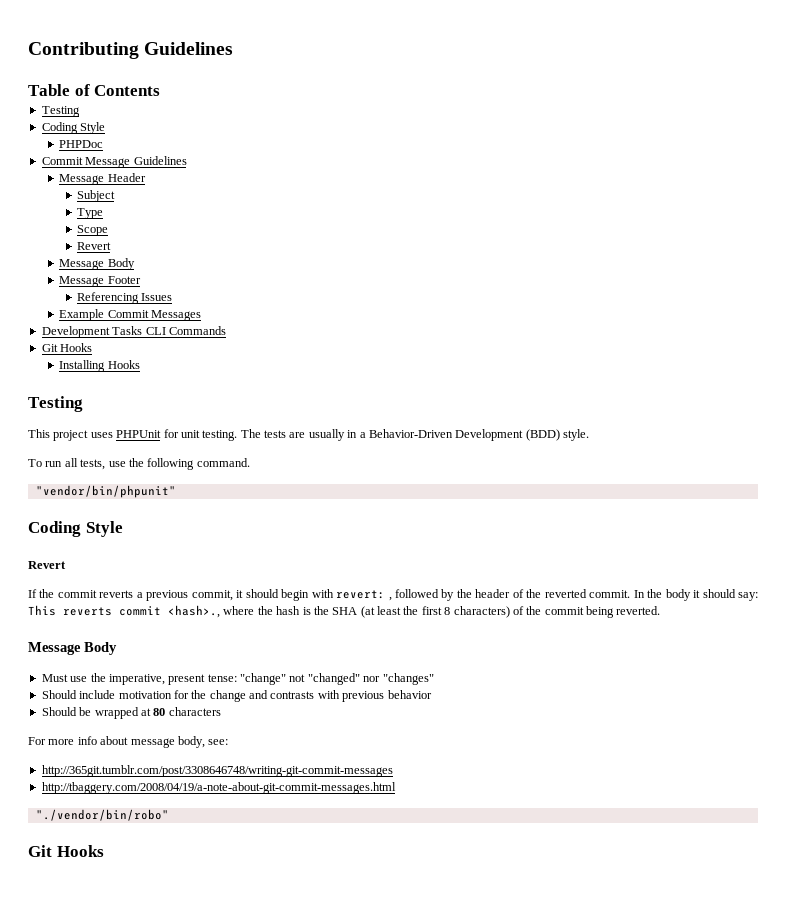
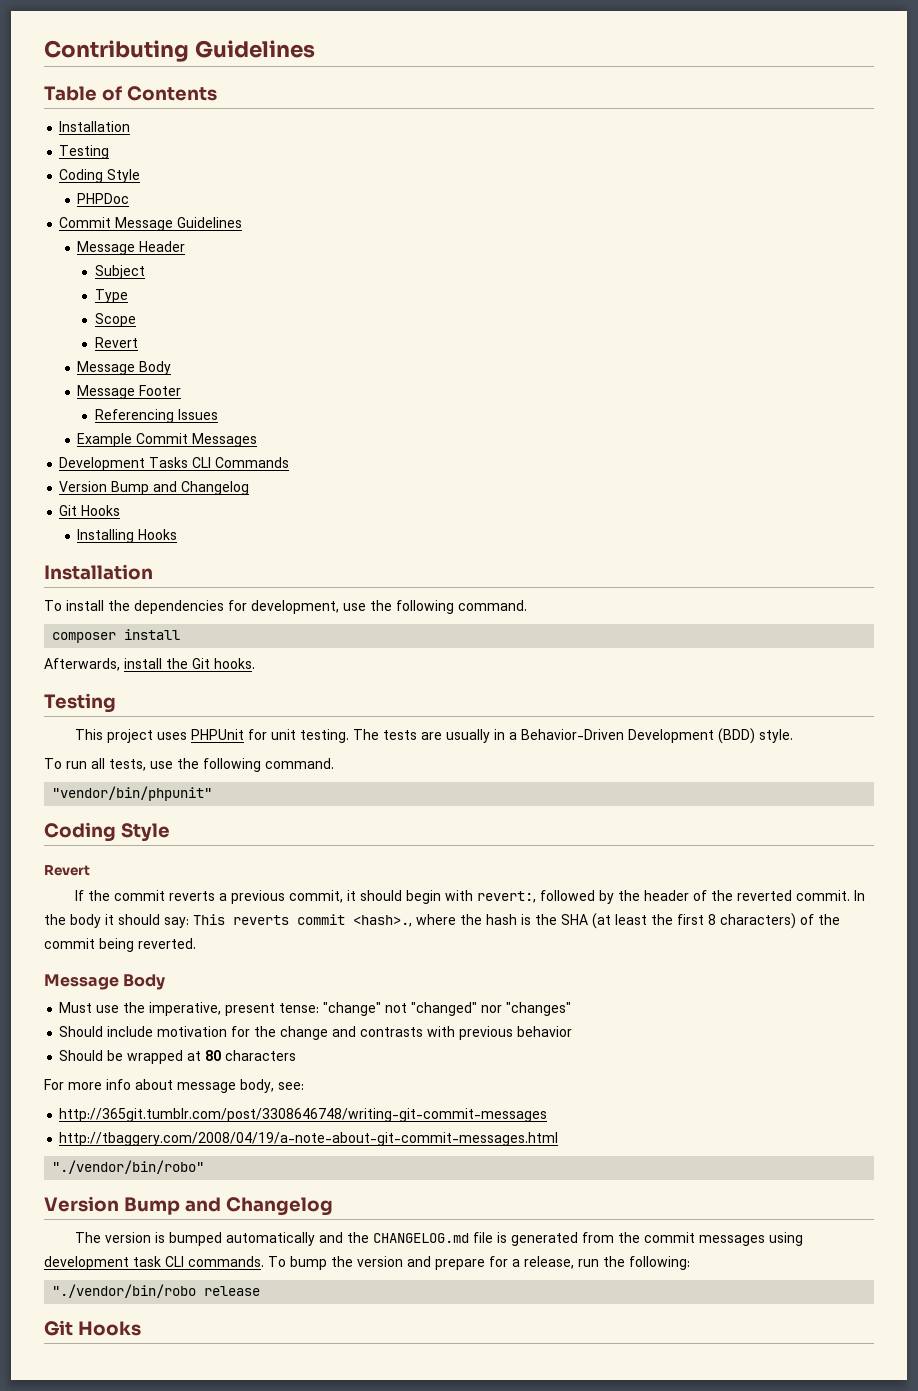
  Table of Contents
+ Installation
  Development Tasks CLI Commands
+ Version Bump and Changelog
  Installing Hooks
+ Installation
+ To install the dependencies for development, use the following command.
+ composer install
+ Afterwards, install the Git hooks.
- If the commit reverts a previous commit, it should begin with revert: , followed by the header of the reverted commit.
+ If the commit reverts a previous commit, it should begin with revert:, followed by the header of the reverted commit.
  "./vendor/bin/robo"
+ Version Bump and Changelog
+ The version is bumped automatically and the CHANGELOG.md file is generated from the commit messages using development task CLI commands. To bump the version and prepare for a release, run the following:
+ "./vendor/bin/robo release

